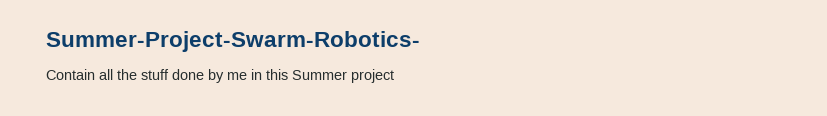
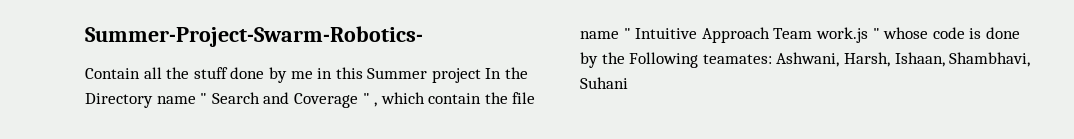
- Contain all the stuff done by me in this Summer project
+ Contain all the stuff done by me in this Summer project In the Directory name " Search and Coverage " , which contain the file name " Intuitive Approach Team work.js " whose code is done by the Following teamates: Ashwani, Harsh, Ishaan, Shambhavi, Suhani

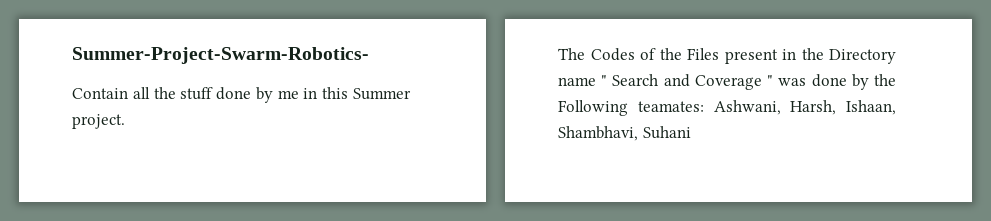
- Contain all the stuff done by me in this Summer project In the Directory name " Search and Coverage " , which contain the file name " Intuitive Approach Team work.js " whose code is done by the Following teamates: Ashwani, Harsh, Ishaan, Shambhavi, Suhani
+ Contain all the stuff done by me in this Summer project.
+ The Codes of the Files present in the Directory name " Search and Coverage " was done by the Following teamates: Ashwani, Harsh, Ishaan, Shambhavi, Suhani

